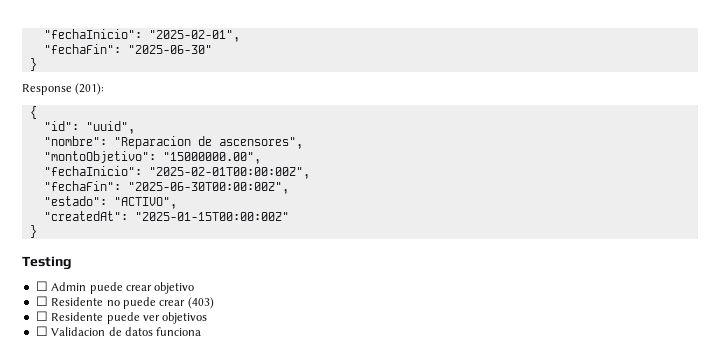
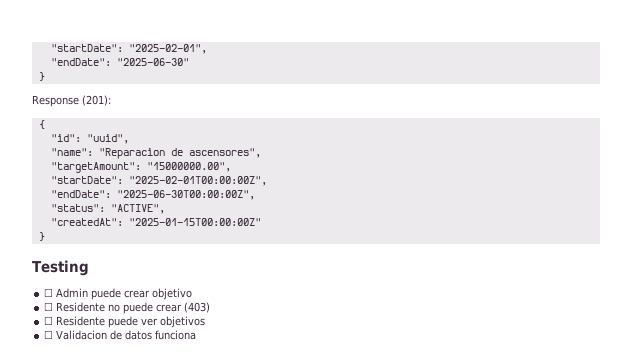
- "fechaInicio": "2025-02-01",
+ "startDate": "2025-02-01",
- "fechaFin": "2025-06-30"
+ "endDate": "2025-06-30"
- "nombre": "Reparacion de ascensores",
+ "name": "Reparacion de ascensores",
- "montoObjetivo": "15000000.00",
+ "targetAmount": "15000000.00",
- "fechaInicio": "2025-02-01T00:00:00Z",
+ "startDate": "2025-02-01T00:00:00Z",
- "fechaFin": "2025-06-30T00:00:00Z",
+ "endDate": "2025-06-30T00:00:00Z",
- "estado": "ACTIVO",
+ "status": "ACTIVE",

